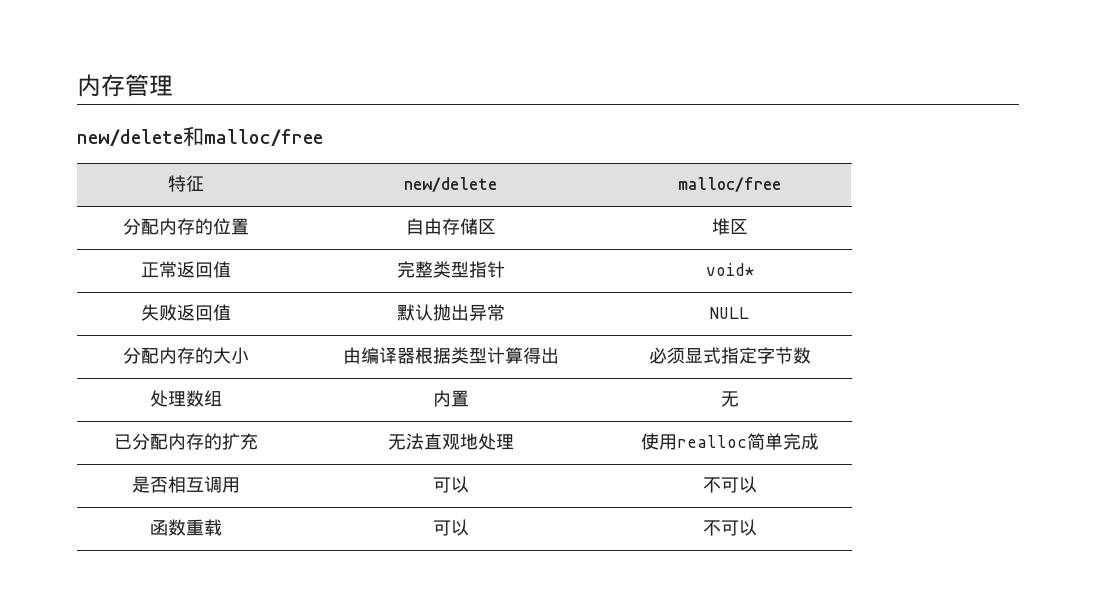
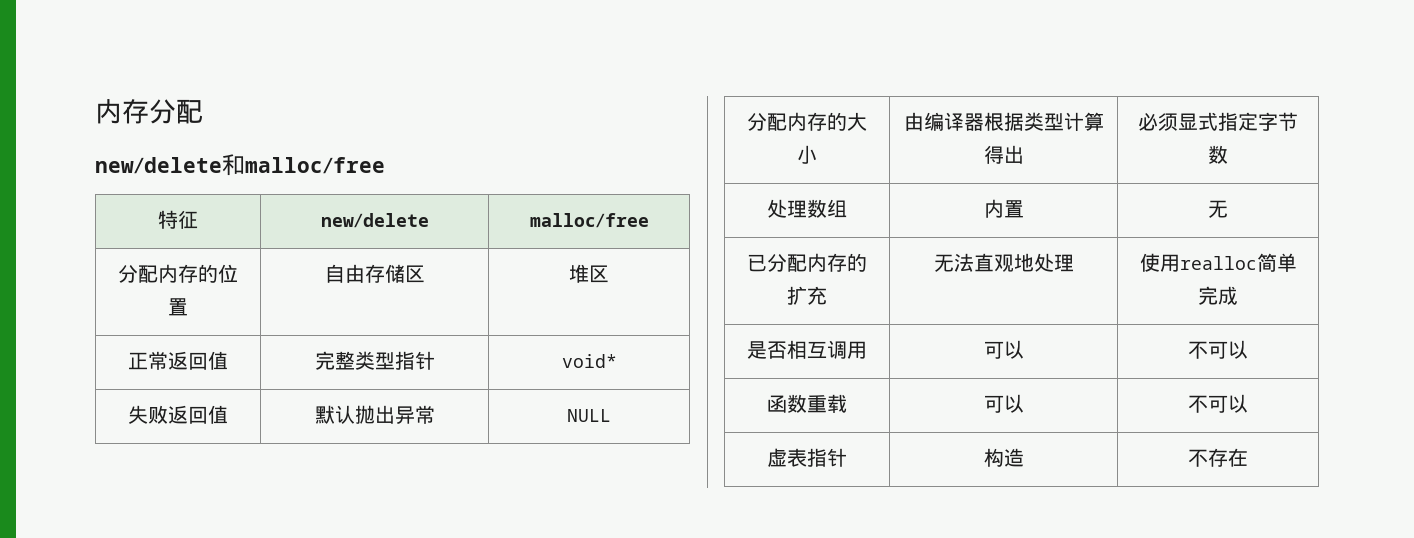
- 内存管理
+ 内存分配
+ 虚表指针 | 构造 | 不存在

